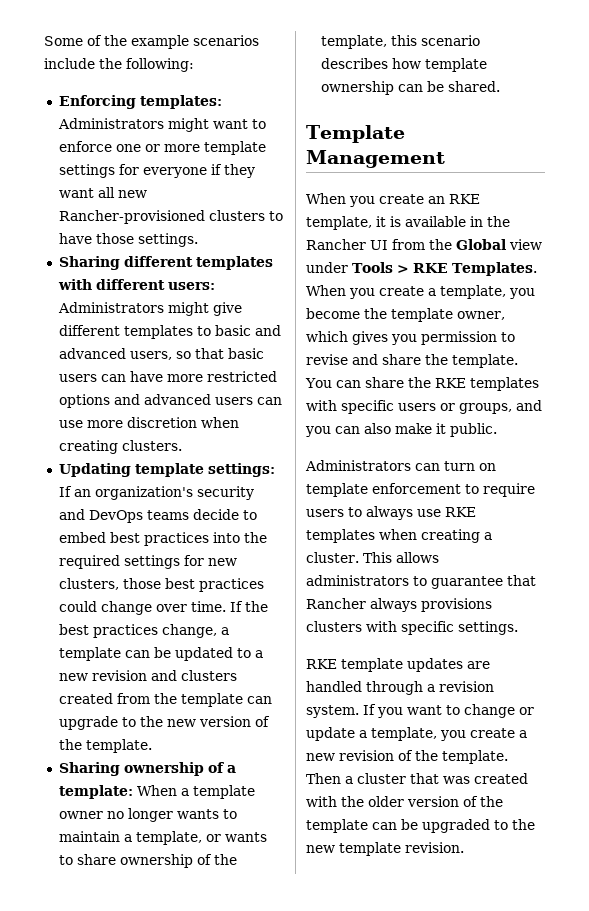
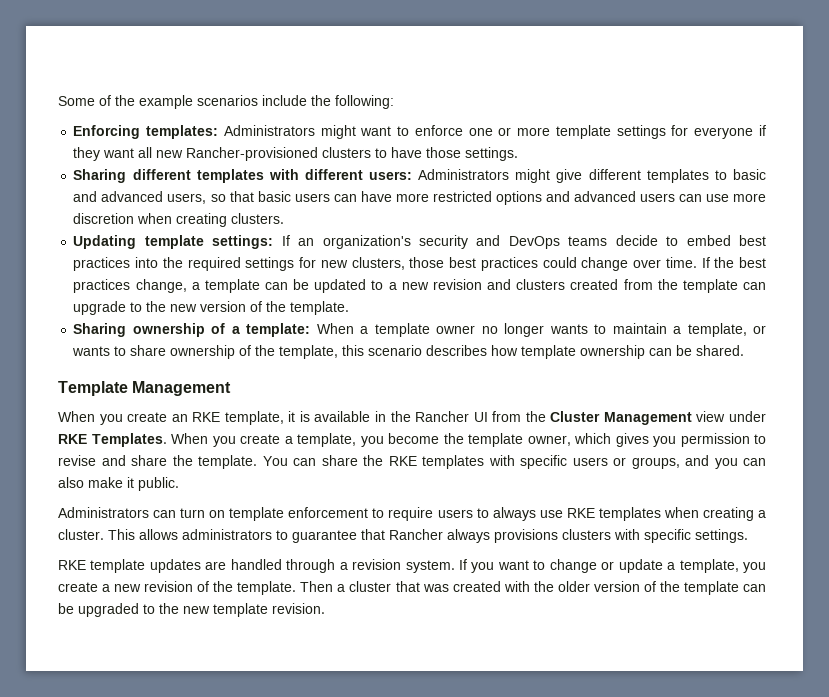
- When you create an RKE template, it is available in the Rancher UI from the Global view under Tools > RKE Templates.
+ When you create an RKE template, it is available in the Rancher UI from the Cluster Management view under RKE Templates.

